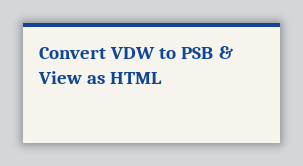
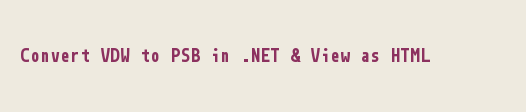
- Convert VDW to PSB & View as HTML
+ Convert VDW to PSB in .NET & View as HTML

